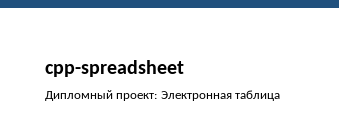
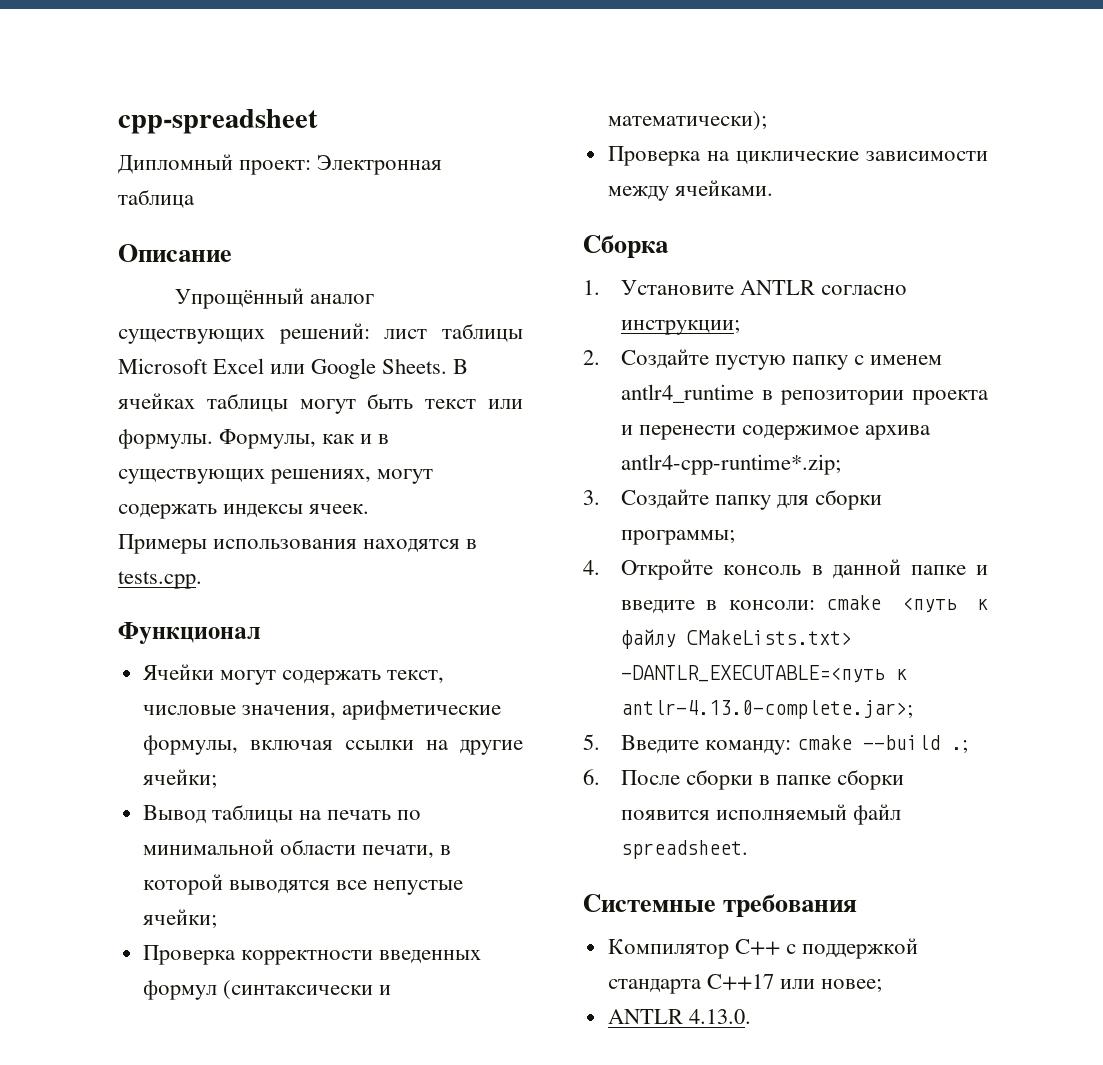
+ Описание
+ Упрощённый аналог существующих решений: лист таблицы Microsoft Excel или Google Sheets. В ячейках таблицы могут быть текст или формулы. Формулы, как и в существующих решениях, могут содержать индексы ячеек.
+ Примеры использования находятся в tests.cpp.
+ Функционал
+ Ячейки могут содержать текст, числовые значения, арифметические формулы, включая ссылки на другие ячейки;
+ Вывод таблицы на печать по минимальной области печати, в которой выводятся все непустые ячейки;
+ Проверка корректности введенных формул (синтаксически и математически);
+ Проверка на циклические зависимости между ячейками.
+ Сборка
+ 1. Установите ANTLR согласно инструкции;
+ 2. Создайте пустую папку с именем antlr4_runtime в репозитории проекта и перенести содержимое архива antlr4-cpp-runtime*.zip;
+ 3. Создайте папку для сборки программы;
+ 4. Откройте консоль в данной папке и введите в консоли: cmake <путь к файлу CMakeLists.txt> -DANTLR_EXECUTABLE=<путь к antlr-4.13.0-complete.jar>;
+ 5. Введите команду: cmake --build .;
+ 6. После сборки в папке сборки появится исполняемый файл spreadsheet.
+ Системные требования
+ Компилятор С++ с поддержкой стандарта C++17 или новее;
+ ANTLR 4.13.0.

